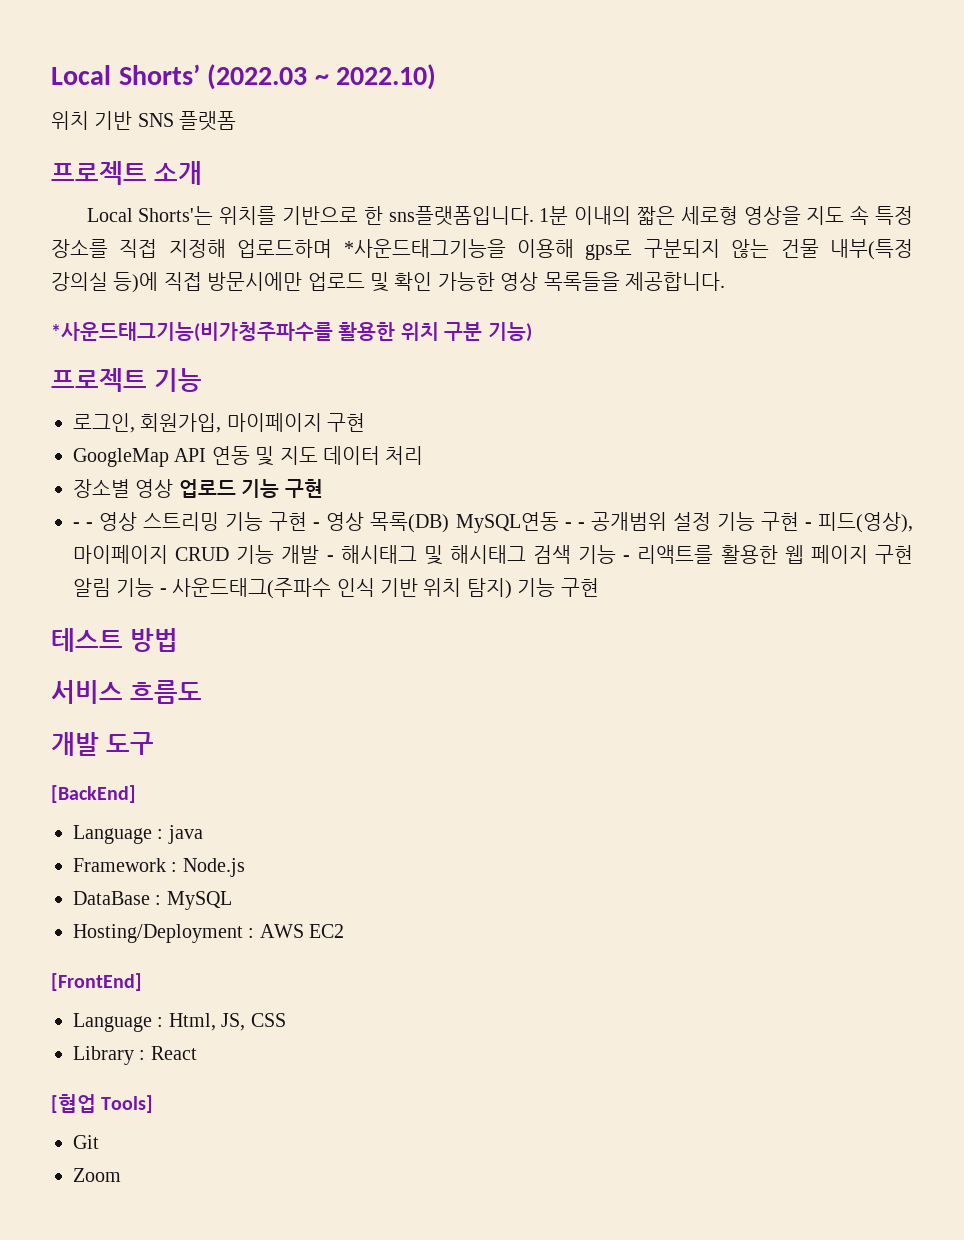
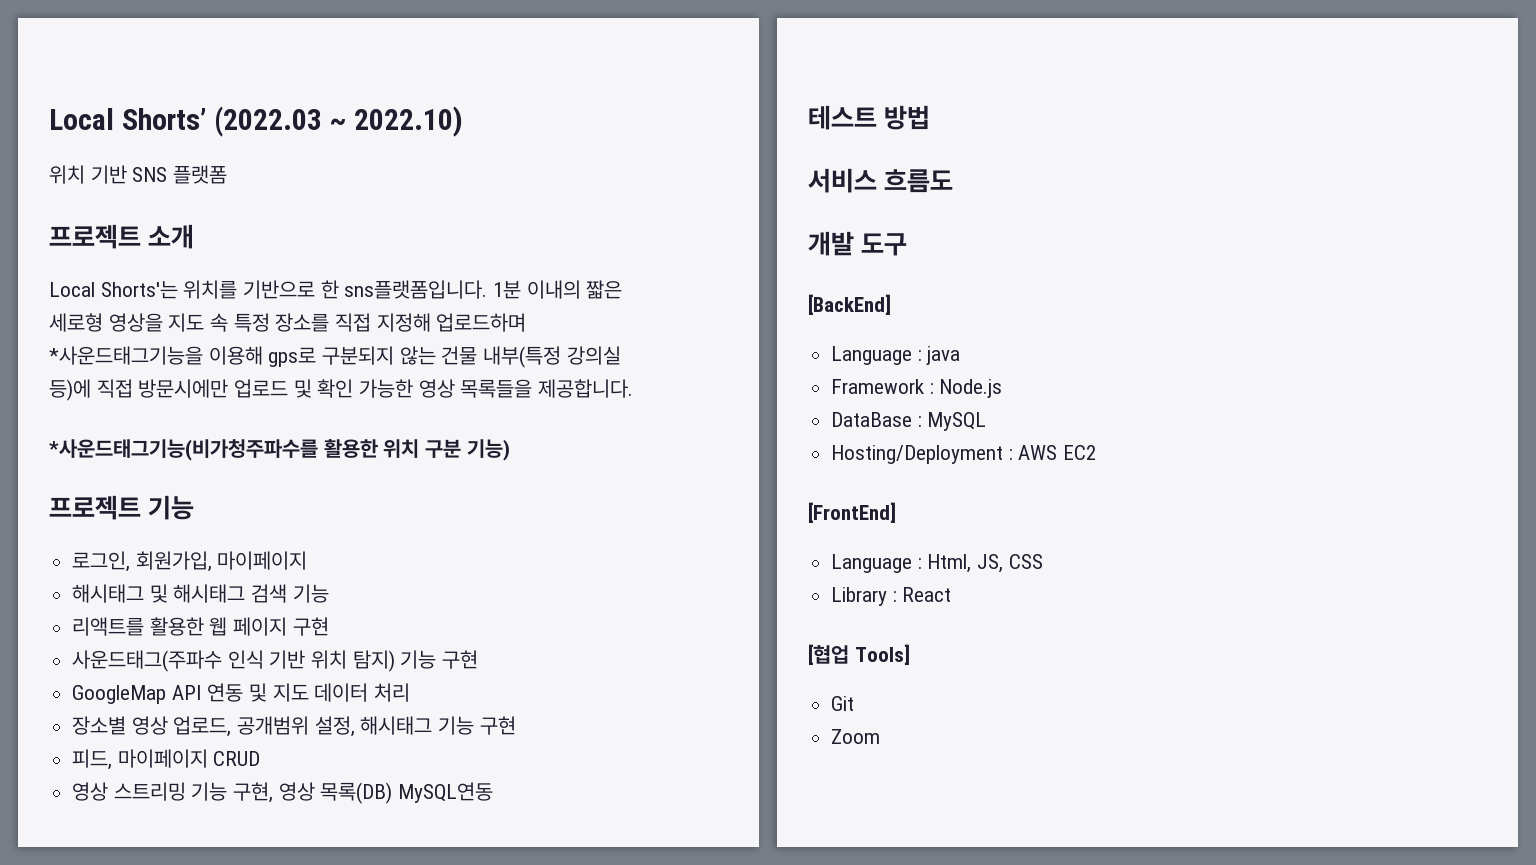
- 로그인, 회원가입, 마이페이지 구현
+ 로그인, 회원가입, 마이페이지
+ 해시태그 및 해시태그 검색 기능
+ 리액트를 활용한 웹 페이지 구현
+ 사운드태그(주파수 인식 기반 위치 탐지) 기능 구현
- 장소별 영상 업로드 기능 구현
- - - 영상 스트리밍 기능 구현 - 영상 목록(DB) MySQL연동 - - 공개범위 설정 기능 구현 - 피드(영상), 마이페이지 CRUD 기능 개발 - 해시태그 및 해시태그 검색 기능 - 리액트를 활용한 웹 페이지 구현 알림 기능 - 사운드태그(주파수 인식 기반 위치 탐지) 기능 구현
+ 장소별 영상 업로드, 공개범위 설정, 해시태그 기능 구현
+ 피드, 마이페이지 CRUD
+ 영상 스트리밍 기능 구현, 영상 목록(DB) MySQL연동

